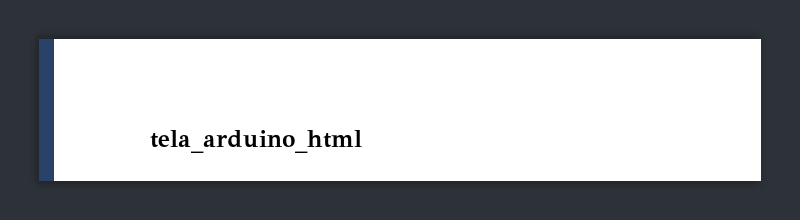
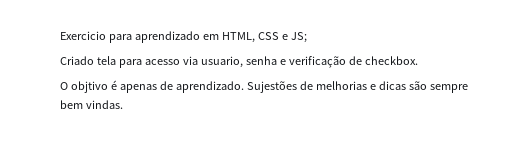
- tela_arduino_html
+ Exercicio para aprendizado em HTML, CSS e JS;
+ Criado tela para acesso via usuario, senha e verificação de checkbox.
+ O objtivo é apenas de aprendizado. Sujestões de melhorias e dicas são sempre bem vindas.

